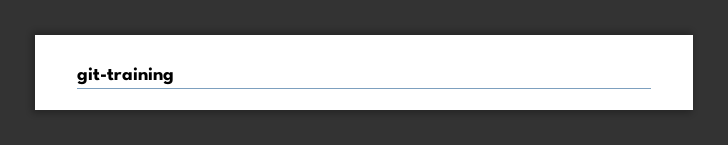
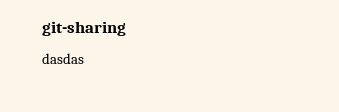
- git-training
+ git-sharing
+ dasdas

